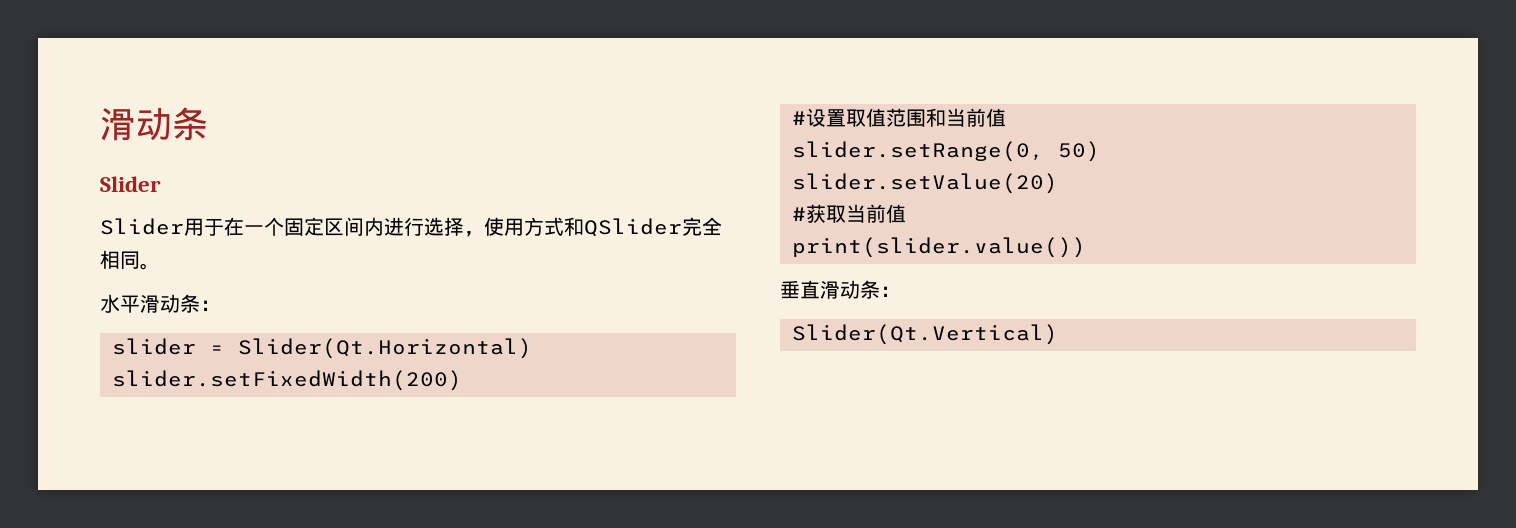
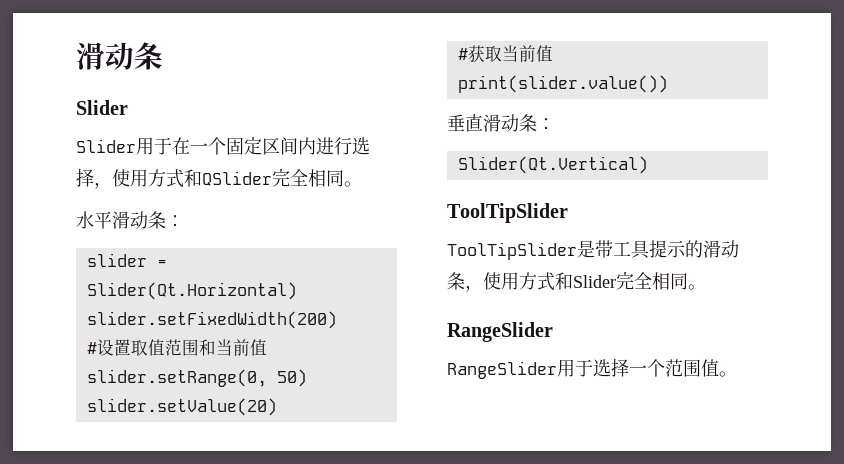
  Slider(Qt.Vertical)
+ ToolTipSlider
+ ToolTipSlider是带工具提示的滑动条，使用方式和Slider完全相同。
+ RangeSlider
+ RangeSlider用于选择一个范围值。

